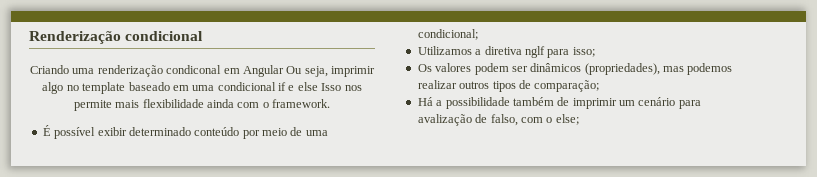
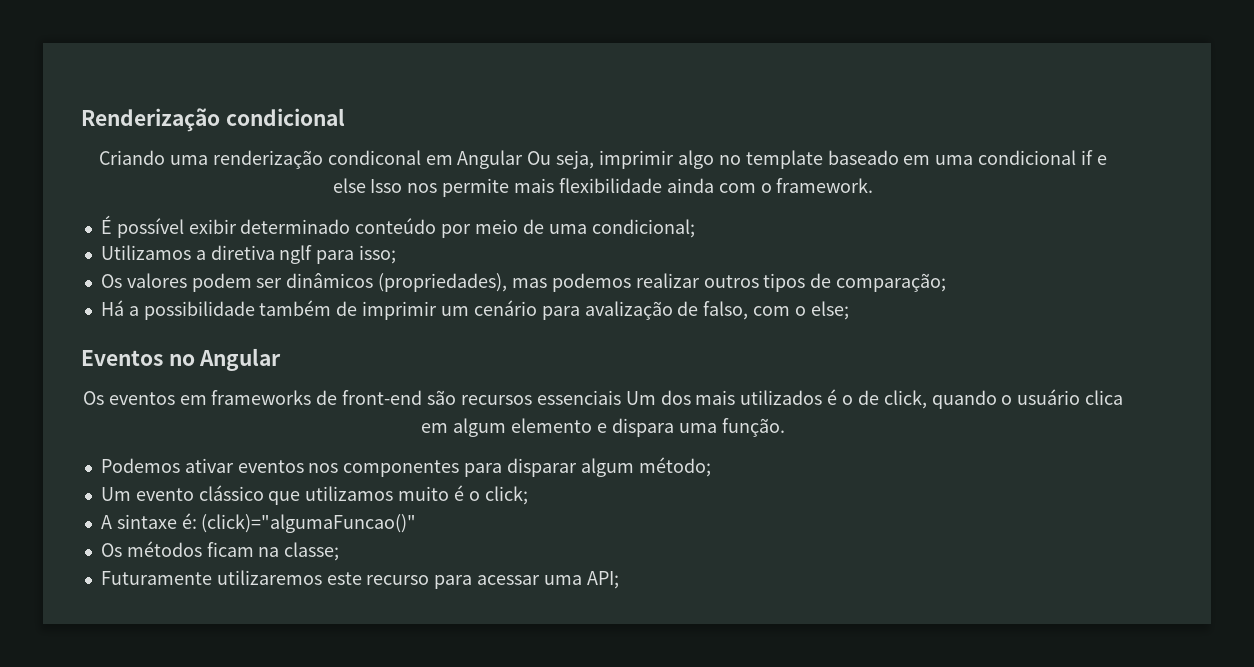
+ Eventos no Angular
+ Os eventos em frameworks de front-end são recursos essenciais Um dos mais utilizados é o de click, quando o usuário clica em algum elemento e dispara uma função.
+ Podemos ativar eventos nos componentes para disparar algum método;
+ Um evento clássico que utilizamos muito é o click;
+ A sintaxe é: (click)="algumaFuncao()"
+ Os métodos ficam na classe;
+ Futuramente utilizaremos este recurso para acessar uma API;

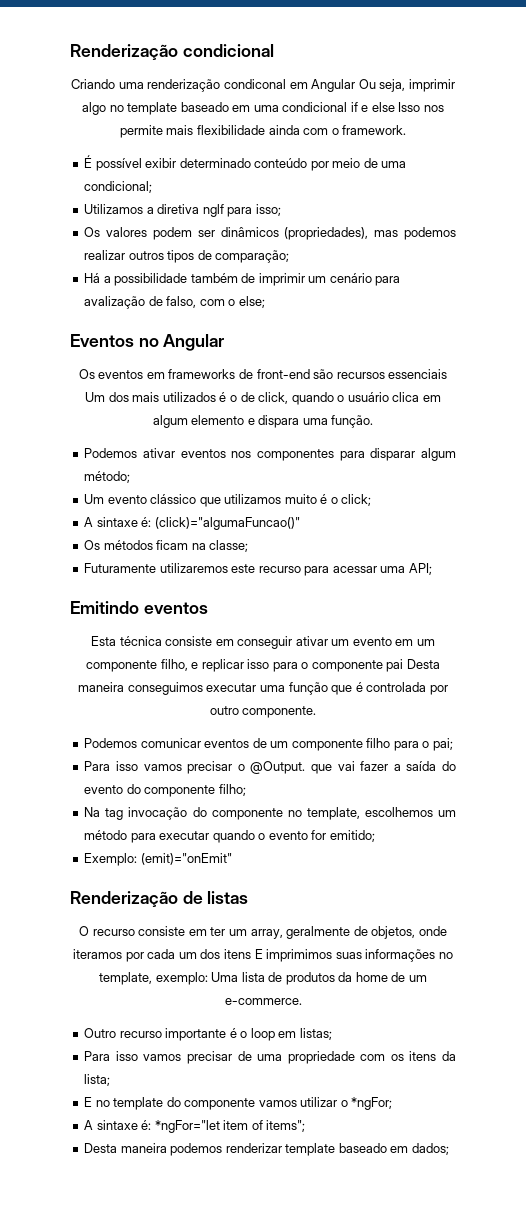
+ Emitindo eventos
+ Esta técnica consiste em conseguir ativar um evento em um componente filho, e replicar isso para o componente pai Desta maneira conseguimos executar uma função que é controlada por outro componente.
+ Podemos comunicar eventos de um componente filho para o pai;
+ Para isso vamos precisar o @Output. que vai fazer a saída do evento do componente filho;
+ Na tag invocação do componente no template, escolhemos um método para executar quando o evento for emitido;
+ Exemplo: (emit)="onEmit"
+ Renderização de listas
+ O recurso consiste em ter um array, geralmente de objetos, onde iteramos por cada um dos itens E imprimimos suas informações no template, exemplo: Uma lista de produtos da home de um e-commerce.
+ Outro recurso importante é o loop em listas;
+ Para isso vamos precisar de uma propriedade com os itens da lista;
+ E no template do componente vamos utilizar o *ngFor;
+ A sintaxe é: *ngFor="let item of items";
+ Desta maneira podemos renderizar template baseado em dados;

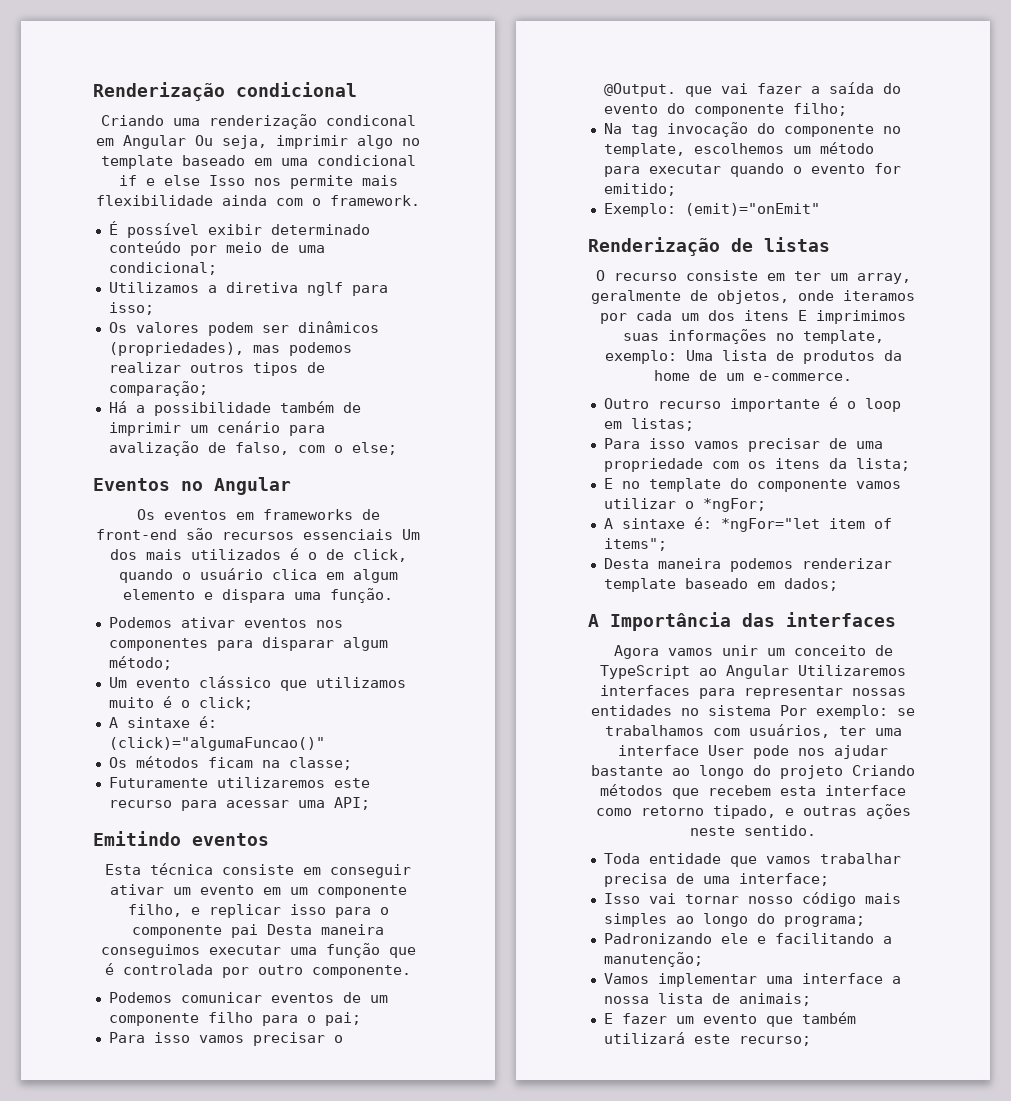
+ A Importância das interfaces
+ Agora vamos unir um conceito de TypeScript ao Angular Utilizaremos interfaces para representar nossas entidades no sistema Por exemplo: se trabalhamos com usuários, ter uma interface User pode nos ajudar bastante ao longo do projeto Criando métodos que recebem esta interface como retorno tipado, e outras ações neste sentido.
+ Toda entidade que vamos trabalhar precisa de uma interface;
+ Isso vai tornar nosso código mais simples ao longo do programa;
+ Padronizando ele e facilitando a manutenção;
+ Vamos implementar uma interface a nossa lista de animais;
+ E fazer um evento que também utilizará este recurso;

